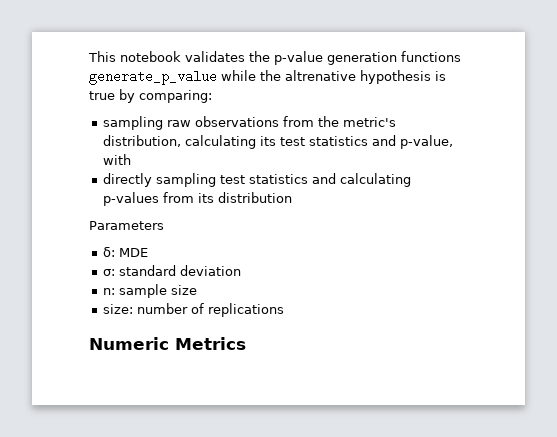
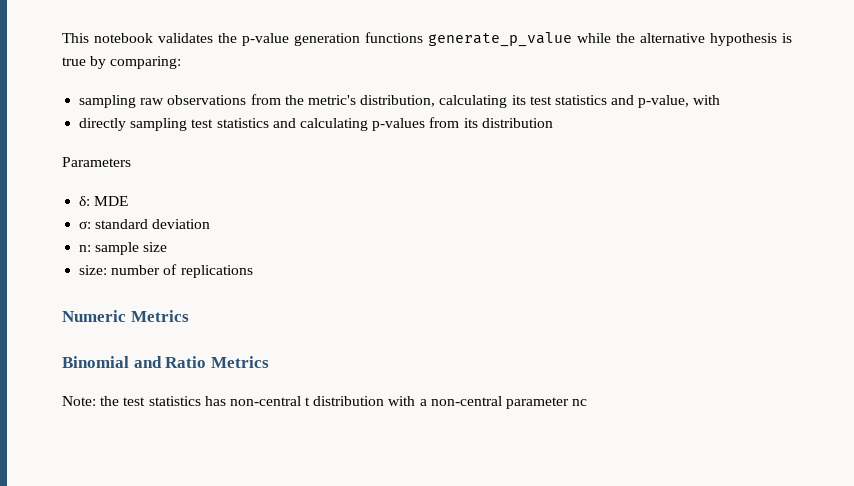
- This notebook validates the p-value generation functions generate_p_value while the altrenative hypothesis is true by comparing:
+ This notebook validates the p-value generation functions generate_p_value while the alternative hypothesis is true by comparing:
+ Binomial and Ratio Metrics
+ Note: the test statistics has non-central t distribution with a non-central parameter nc

